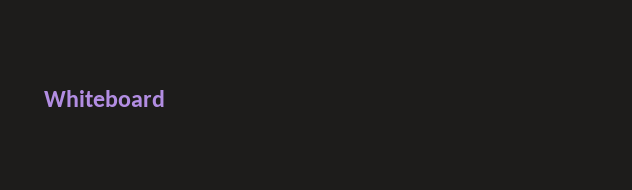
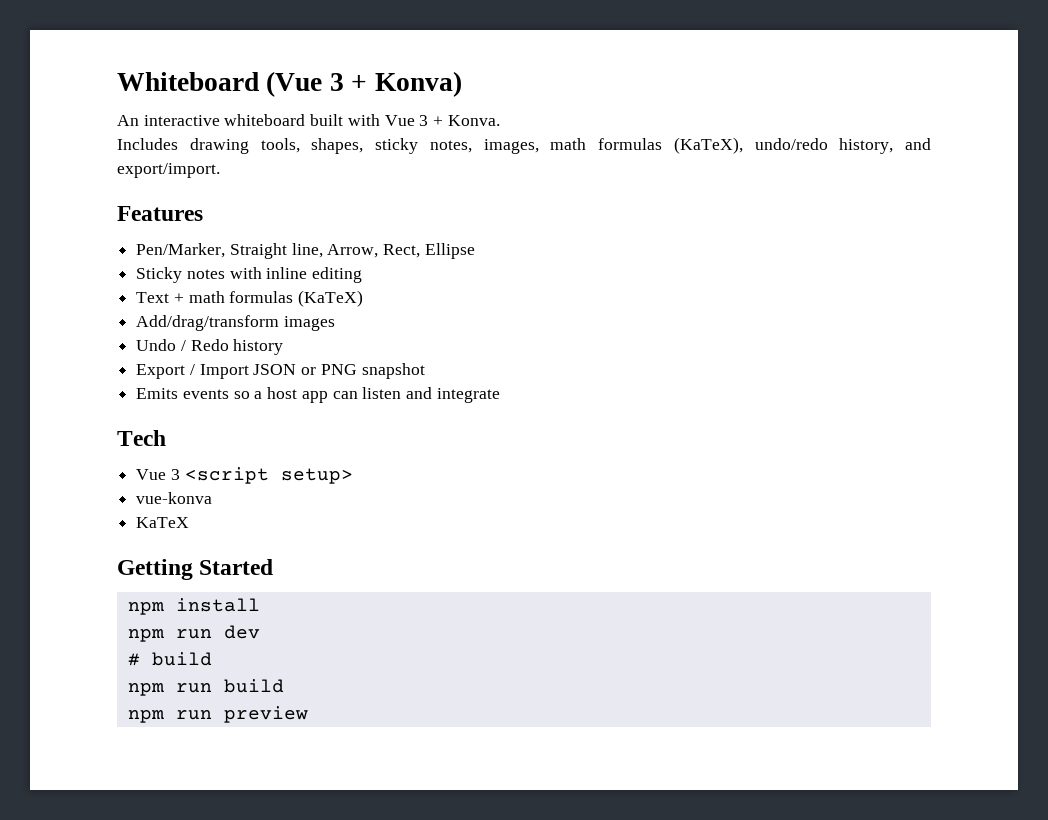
- Whiteboard
+ Whiteboard (Vue 3 + Konva)
+ An interactive whiteboard built with Vue 3 + Konva.
+ Includes drawing tools, shapes, sticky notes, images, math formulas (KaTeX), undo/redo history, and export/import.
+ Features
+ Pen/Marker, Straight line, Arrow, Rect, Ellipse
+ Sticky notes with inline editing
+ Text + math formulas (KaTeX)
+ Add/drag/transform images
+ Undo / Redo history
+ Export / Import JSON or PNG snapshot
+ Emits events so a host app can listen and integrate
+ Tech
+ Vue 3 <script setup>
+ vue-konva
+ KaTeX
+ Getting Started
+ npm install
+ npm run dev
+ # build
+ npm run build
+ npm run preview

